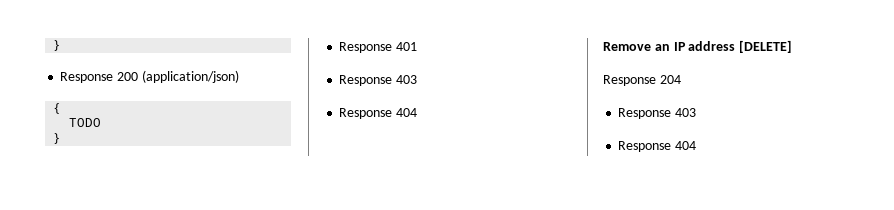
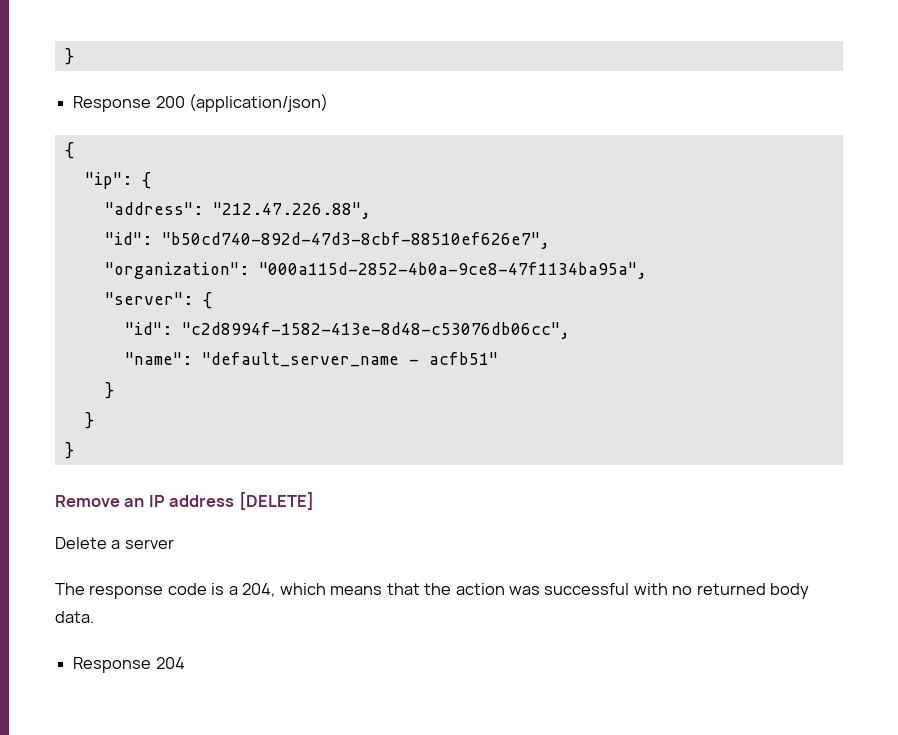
- TODO
+ "ip": {
+ "address": "212.47.226.88",
+ "id": "b50cd740-892d-47d3-8cbf-88510ef626e7",
+ "organization": "000a115d-2852-4b0a-9ce8-47f1134ba95a",
+ "server": {
+ "id": "c2d8994f-1582-413e-8d48-c53076db06cc",
+ "name": "default_server_name - acfb51"
  }
- Response 401
- Response 403
- Response 404
+ }
+ }
+ Delete a server
+ The response code is a 204, which means that the action was successful with no returned body data.
  Response 204
- Response 403
- Response 404

